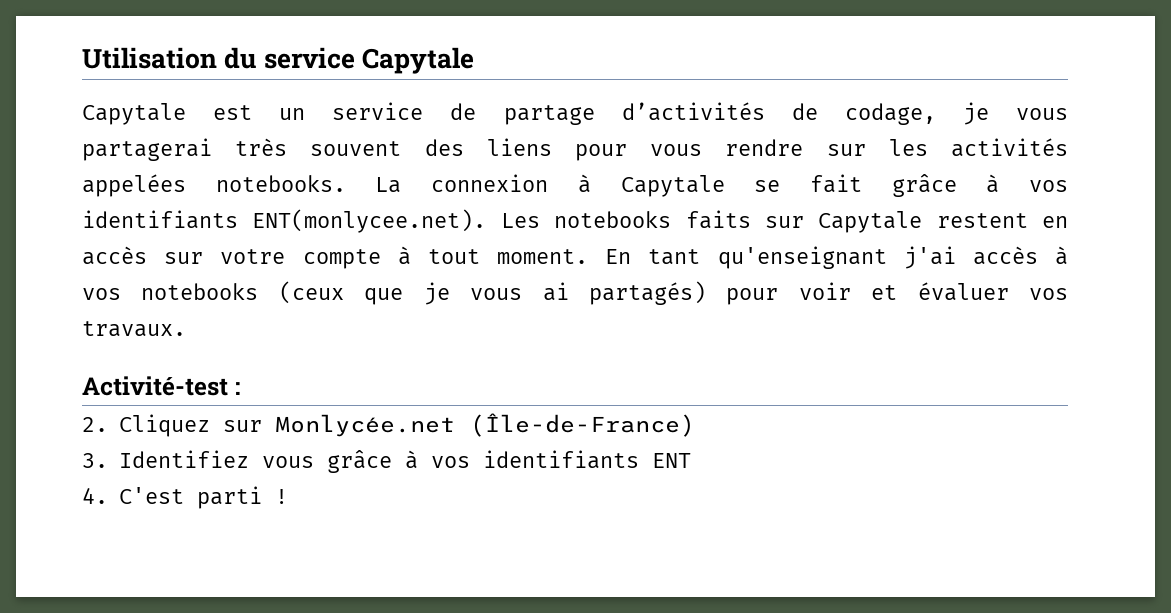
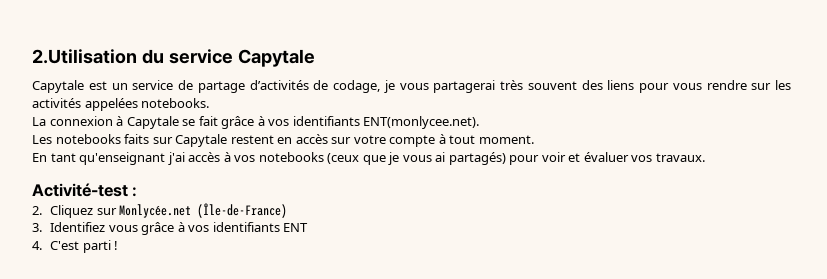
- Utilisation du service Capytale
+ 2.Utilisation du service Capytale
- Capytale est un service de partage d’activités de codage, je vous partagerai très souvent des liens pour vous rendre sur les activités appelées notebooks. La connexion à Capytale se fait grâce à vos identifiants ENT(monlycee.net). Les notebooks faits sur Capytale restent en accès sur votre compte à tout moment. En tant qu'enseignant j'ai accès à vos notebooks (ceux que je vous ai partagés) pour voir et évaluer vos travaux.
+ Capytale est un service de partage d’activités de codage, je vous partagerai très souvent des liens pour vous rendre sur les activités appelées notebooks.
+ La connexion à Capytale se fait grâce à vos identifiants ENT(monlycee.net).
+ Les notebooks faits sur Capytale restent en accès sur votre compte à tout moment.
+ En tant qu'enseignant j'ai accès à vos notebooks (ceux que je vous ai partagés) pour voir et évaluer vos travaux.

